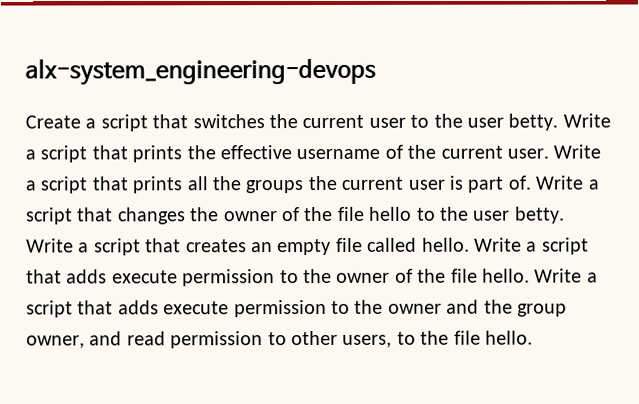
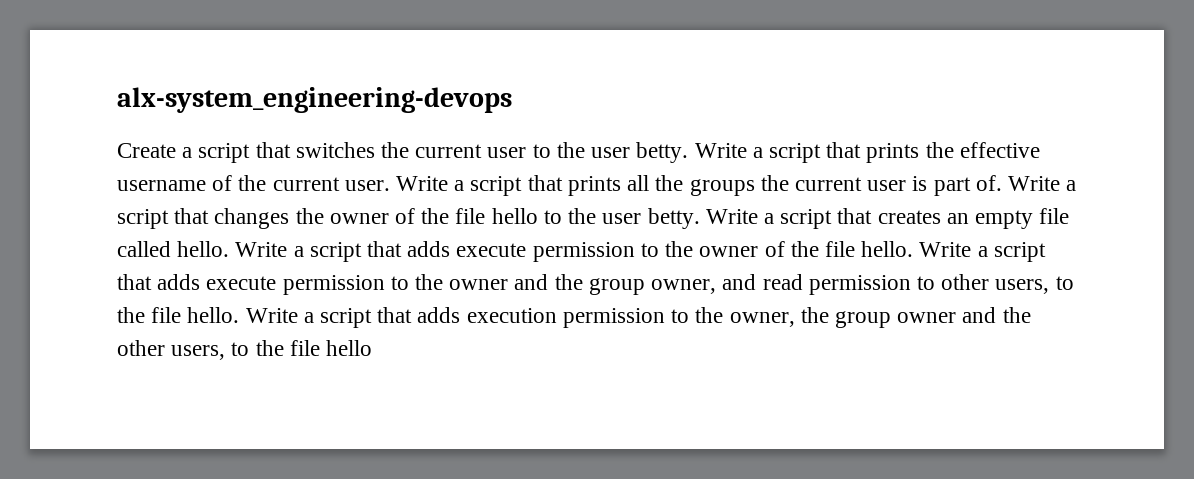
+ Write a script that adds execution permission to the owner, the group owner and the other users, to the file hello

